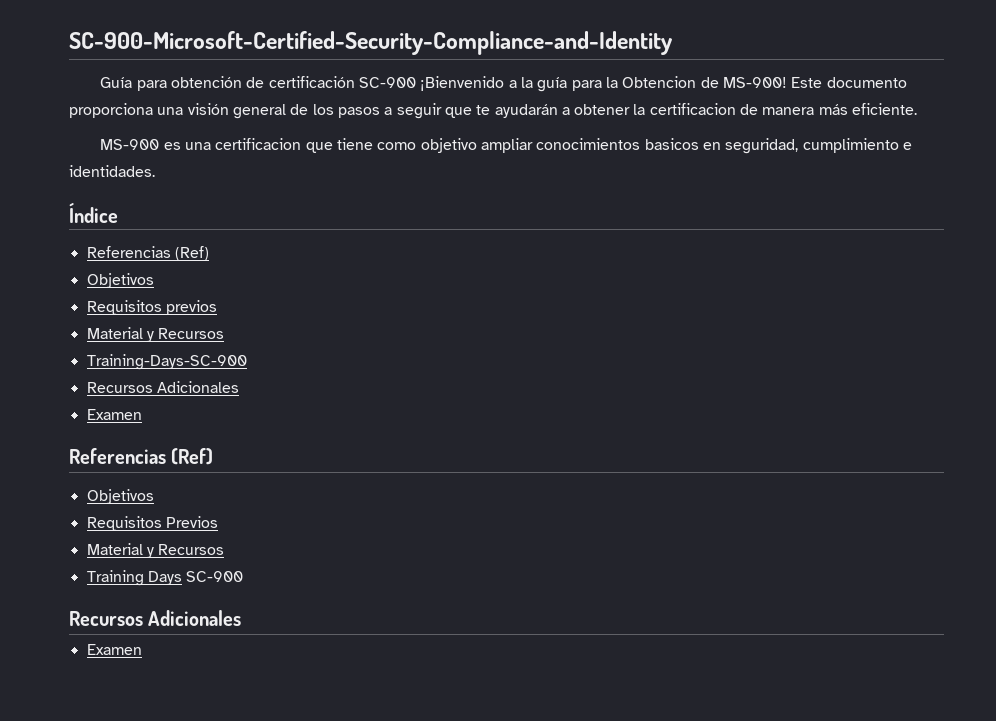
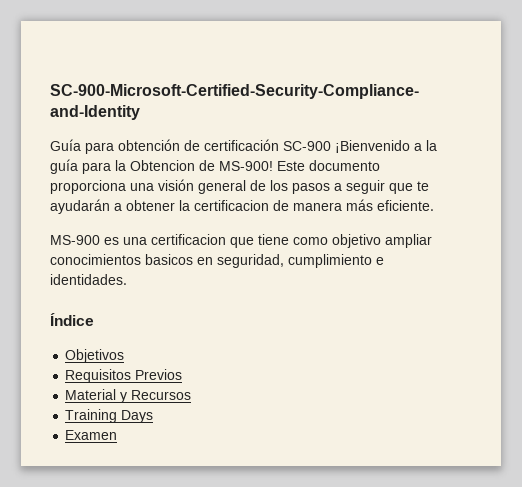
  Índice
- Referencias (Ref)
- Objetivos
- Requisitos previos
- Material y Recursos
- Training-Days-SC-900
- Recursos Adicionales
- Examen
- Referencias (Ref)
- Training Days SC-900
- Recursos Adicionales
+ Training Days

